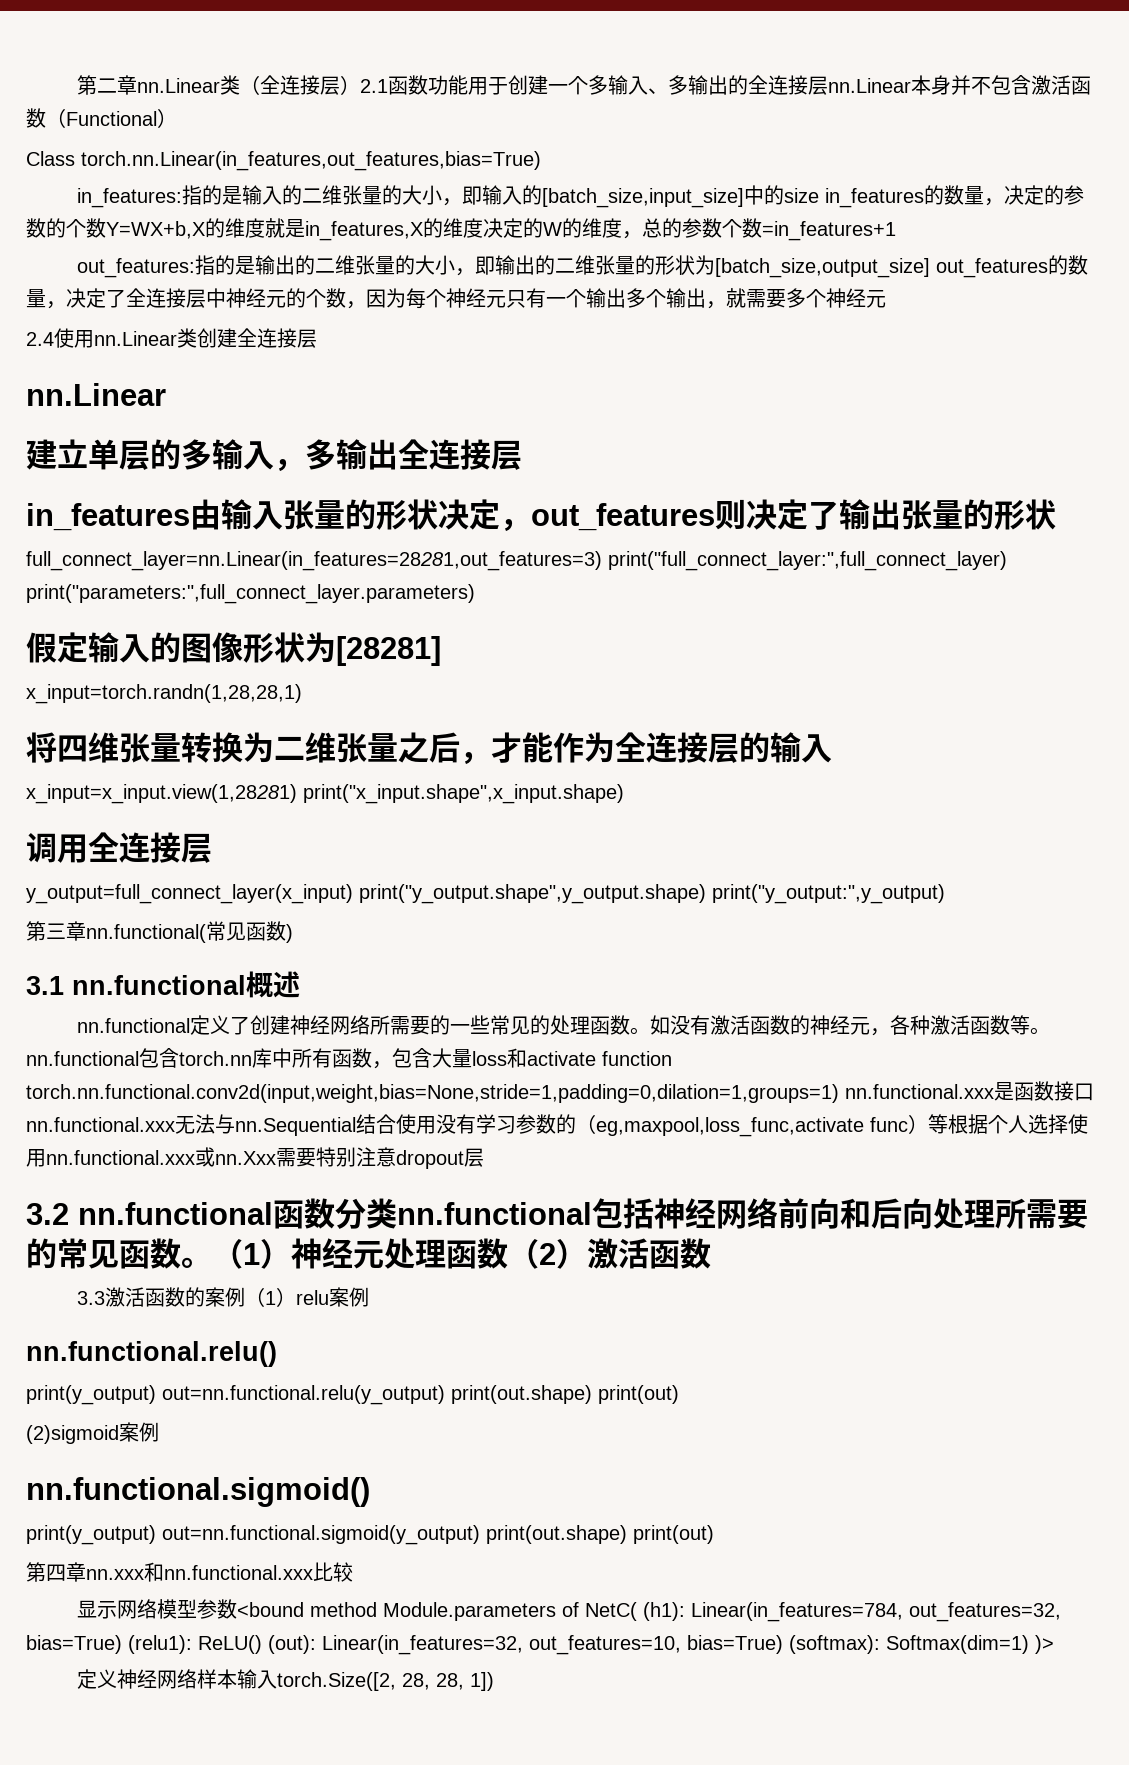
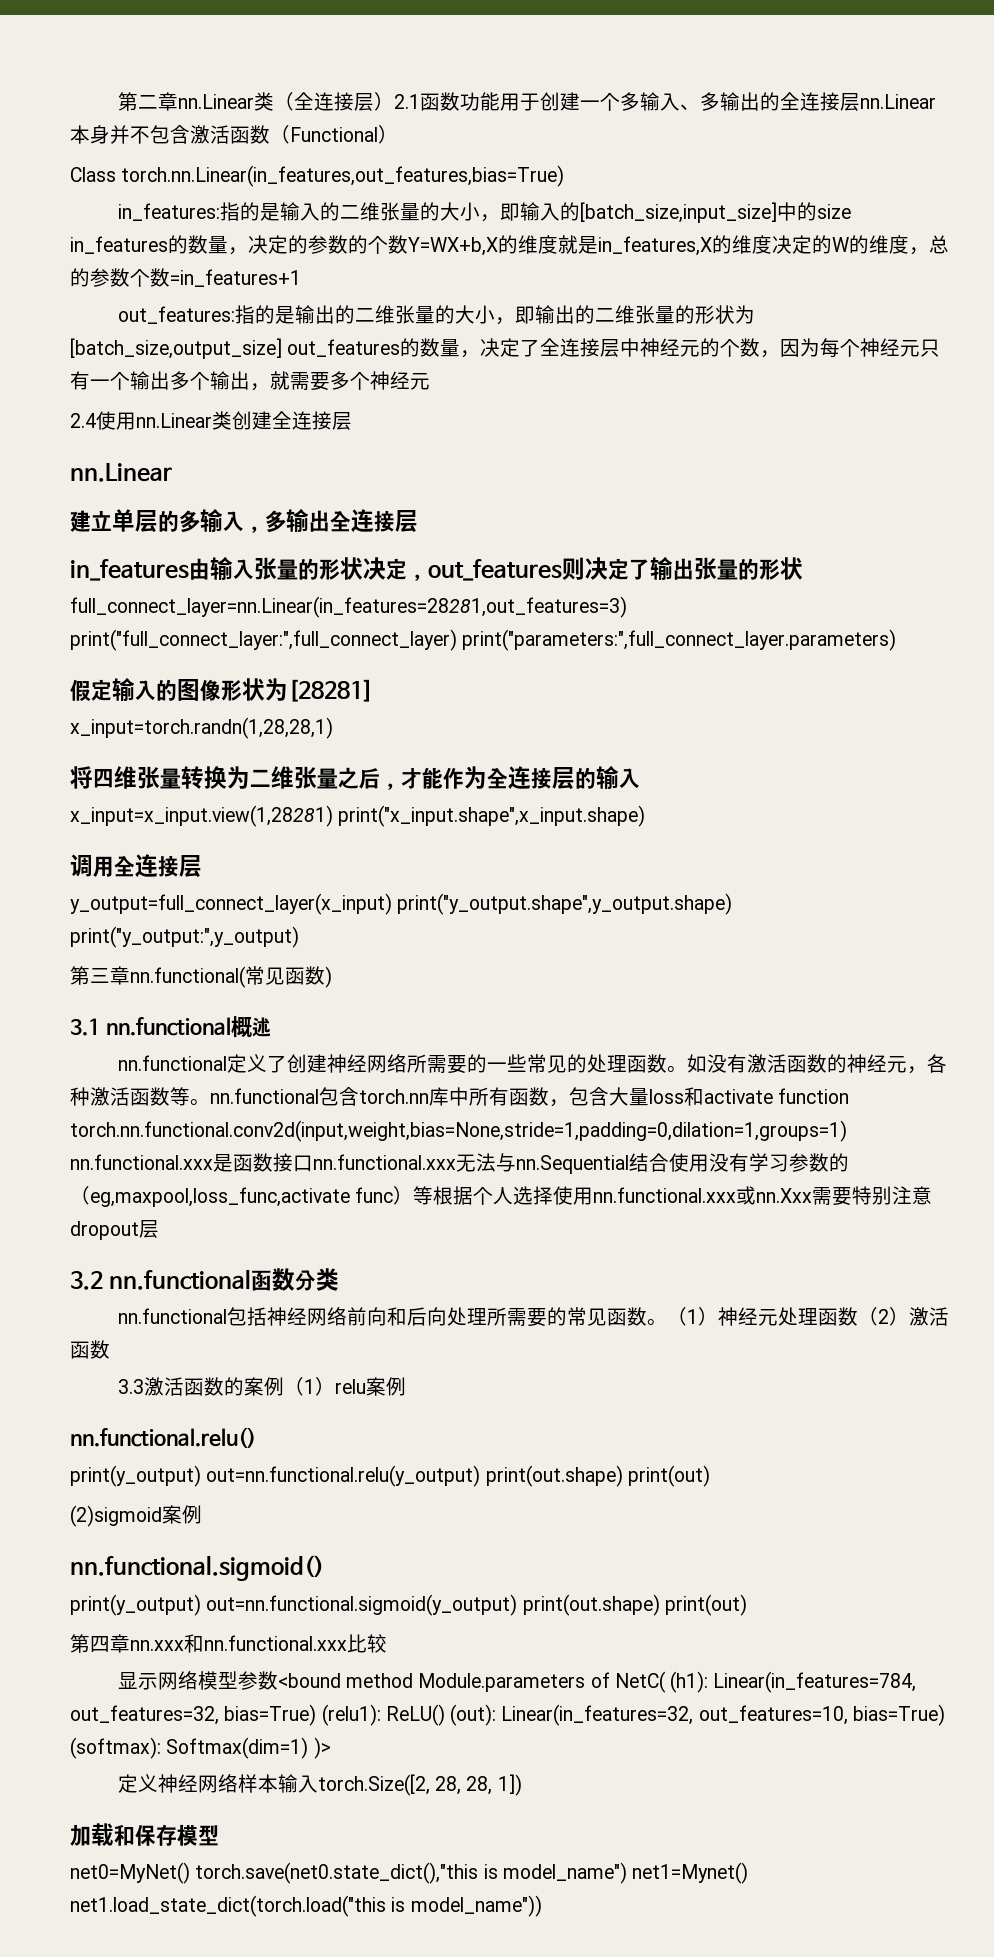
- 3.2 nn.functional函数分类nn.functional包括神经网络前向和后向处理所需要的常见函数。
+ 3.2 nn.functional函数分类
+ nn.functional包括神经网络前向和后向处理所需要的常见函数。
+ 加载和保存模型
+ net0=MyNet() torch.save(net0.state_dict(),"this is model_name") net1=Mynet() net1.load_state_dict(torch.load("this is model_name"))

